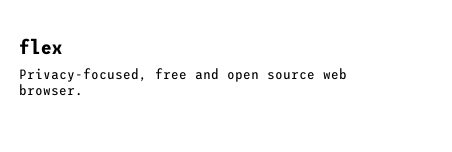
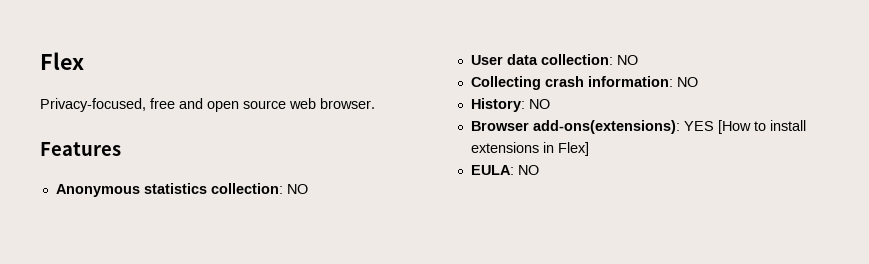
- flex
+ Flex
+ Features
+ Anonymous statistics collection: NO
+ User data collection: NO
+ Collecting crash information: NO
+ History: NO
+ Browser add-ons(extensions): YES [How to install extensions in Flex]
+ EULA: NO

